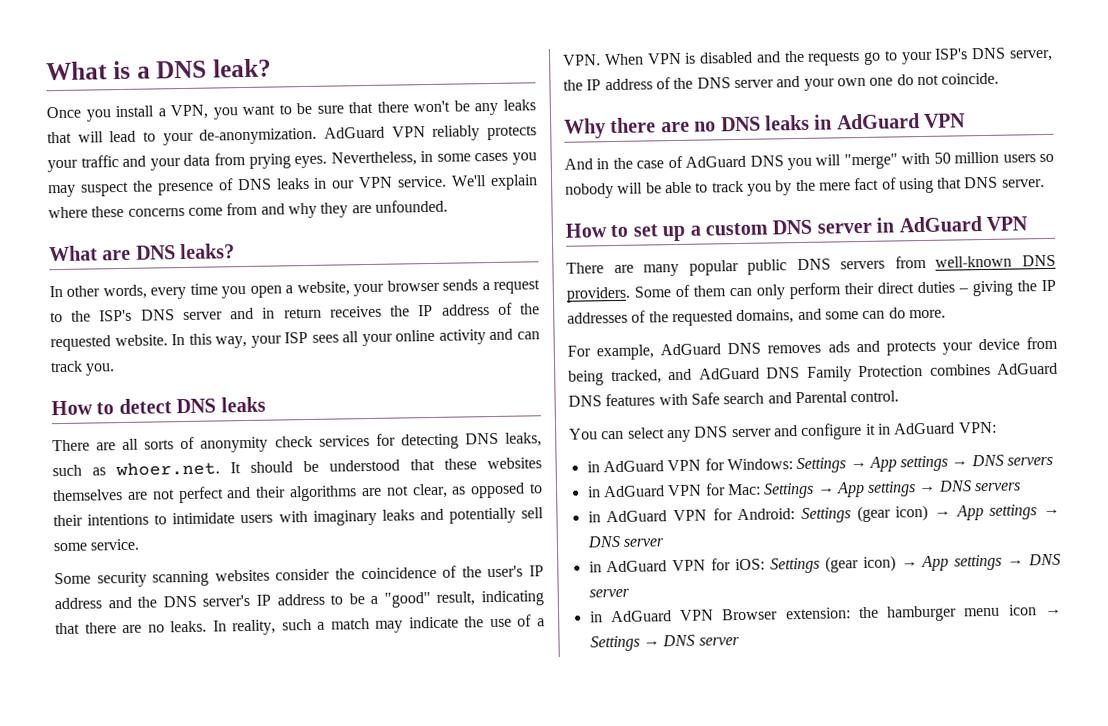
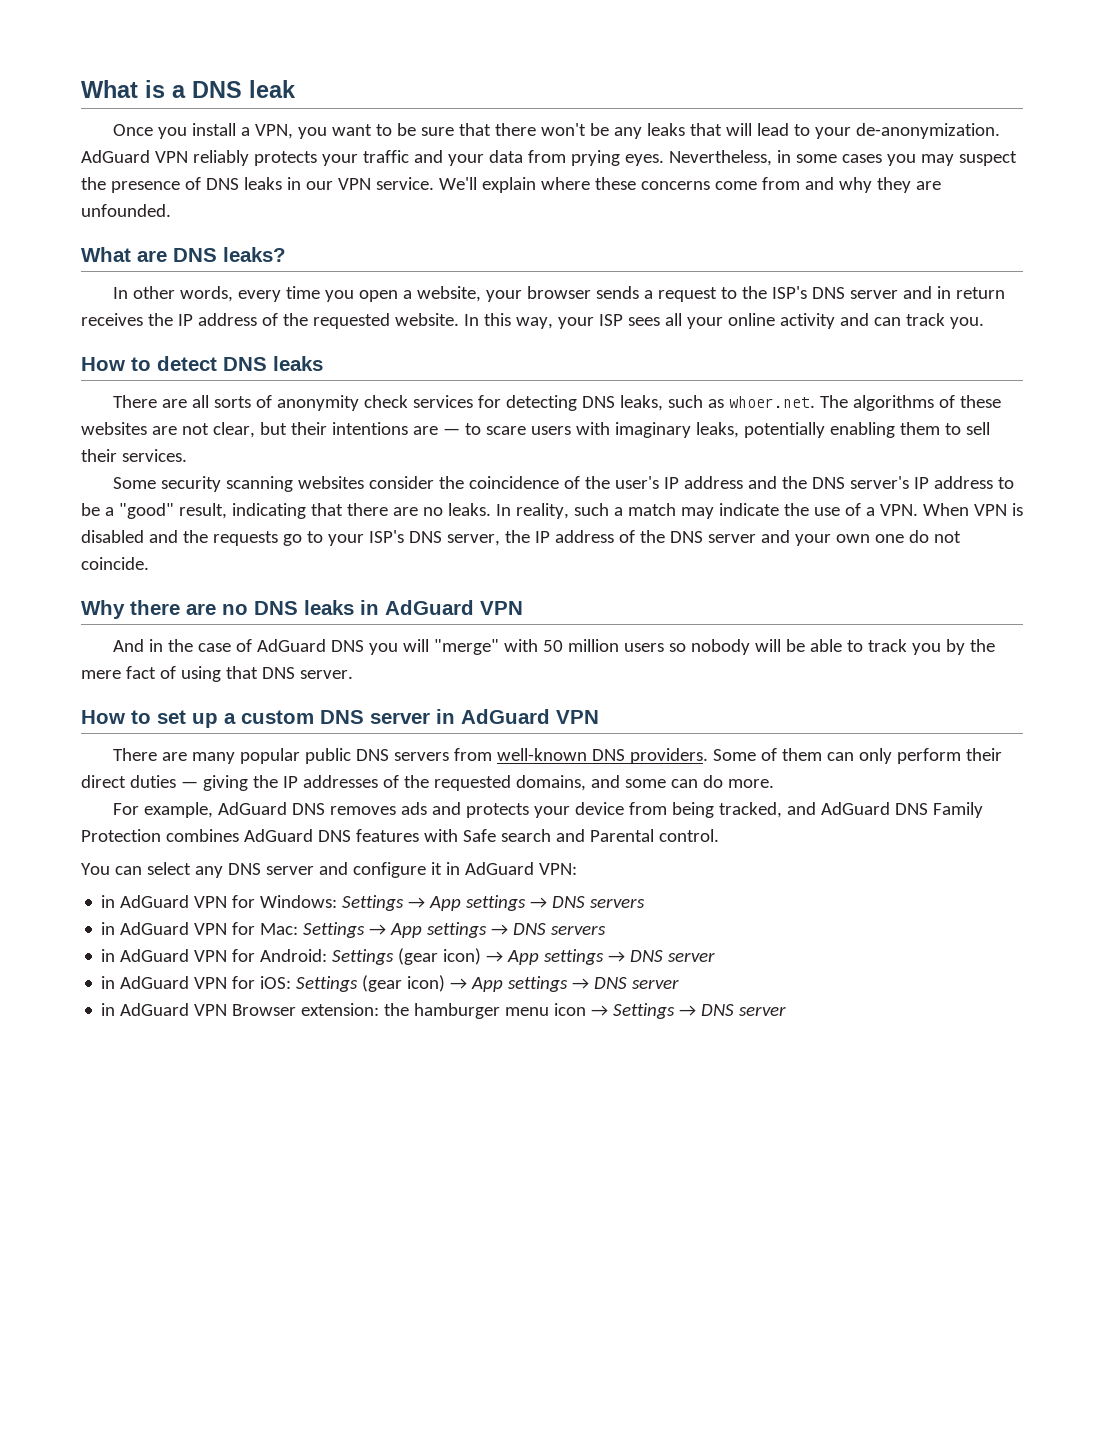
- What is a DNS leak?
+ What is a DNS leak
- There are all sorts of anonymity check services for detecting DNS leaks, such as whoer.net. It should be understood that these websites themselves are not perfect and their algorithms are not clear, as opposed to their intentions to intimidate users with imaginary leaks and potentially sell some service.
+ There are all sorts of anonymity check services for detecting DNS leaks, such as whoer.net. The algorithms of these websites are not clear, but their intentions are — to scare users with imaginary leaks, potentially enabling them to sell their services.
- Some of them can only perform their direct duties – giving the IP addresses of the requested domains, and some can do more.
+ Some of them can only perform their direct duties — giving the IP addresses of the requested domains, and some can do more.

